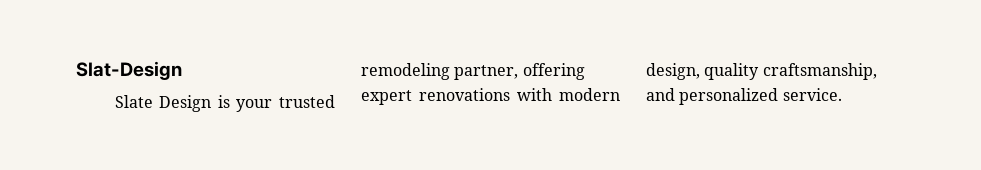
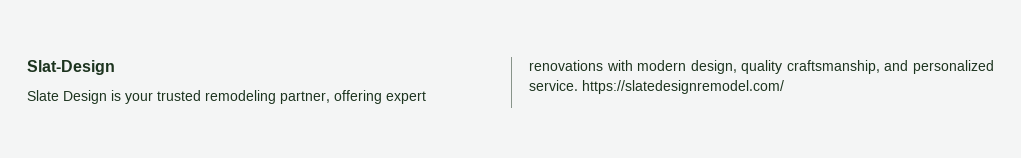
- Slate Design is your trusted remodeling partner, offering expert renovations with modern design, quality craftsmanship, and personalized service.
+ Slate Design is your trusted remodeling partner, offering expert renovations with modern design, quality craftsmanship, and personalized service. https://slatedesignremodel.com/

